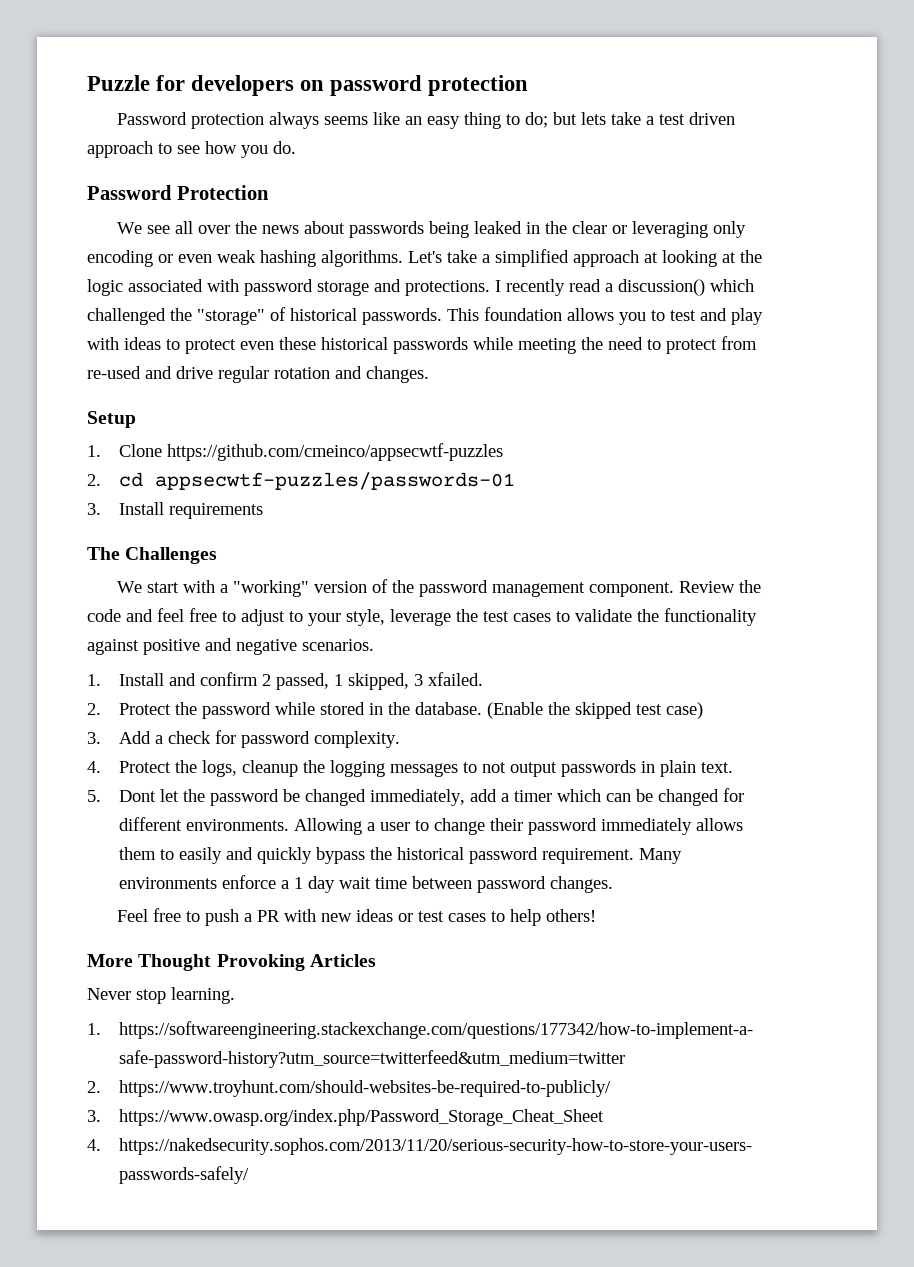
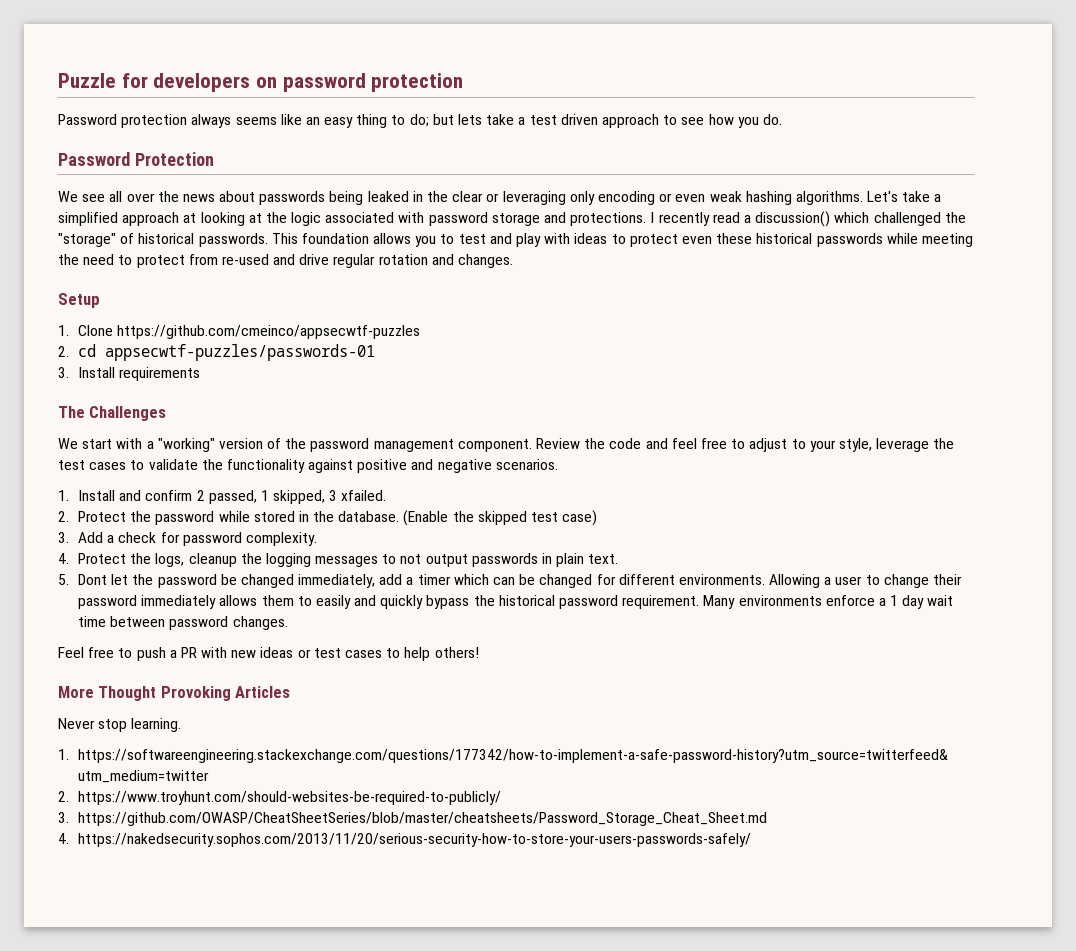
- 3. https://www.owasp.org/index.php/Password_Storage_Cheat_Sheet
+ 3. https://github.com/OWASP/CheatSheetSeries/blob/master/cheatsheets/Password_Storage_Cheat_Sheet.md

